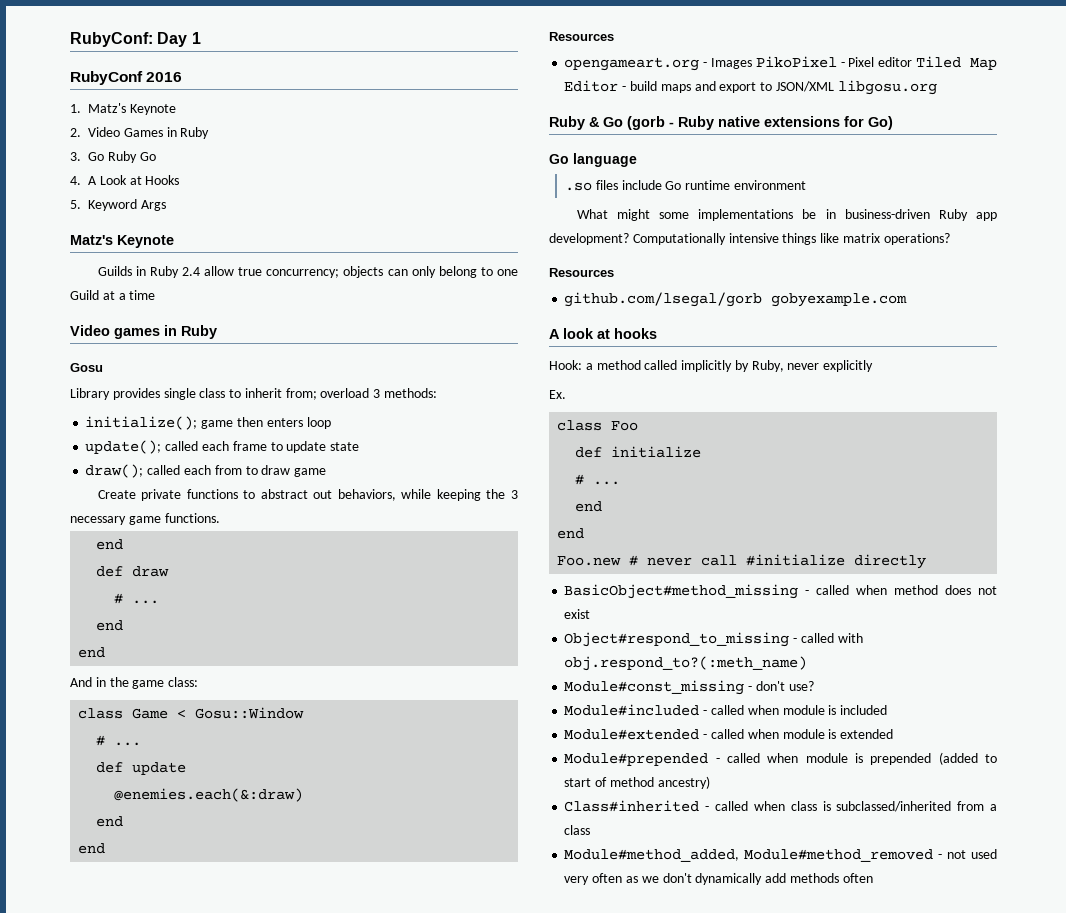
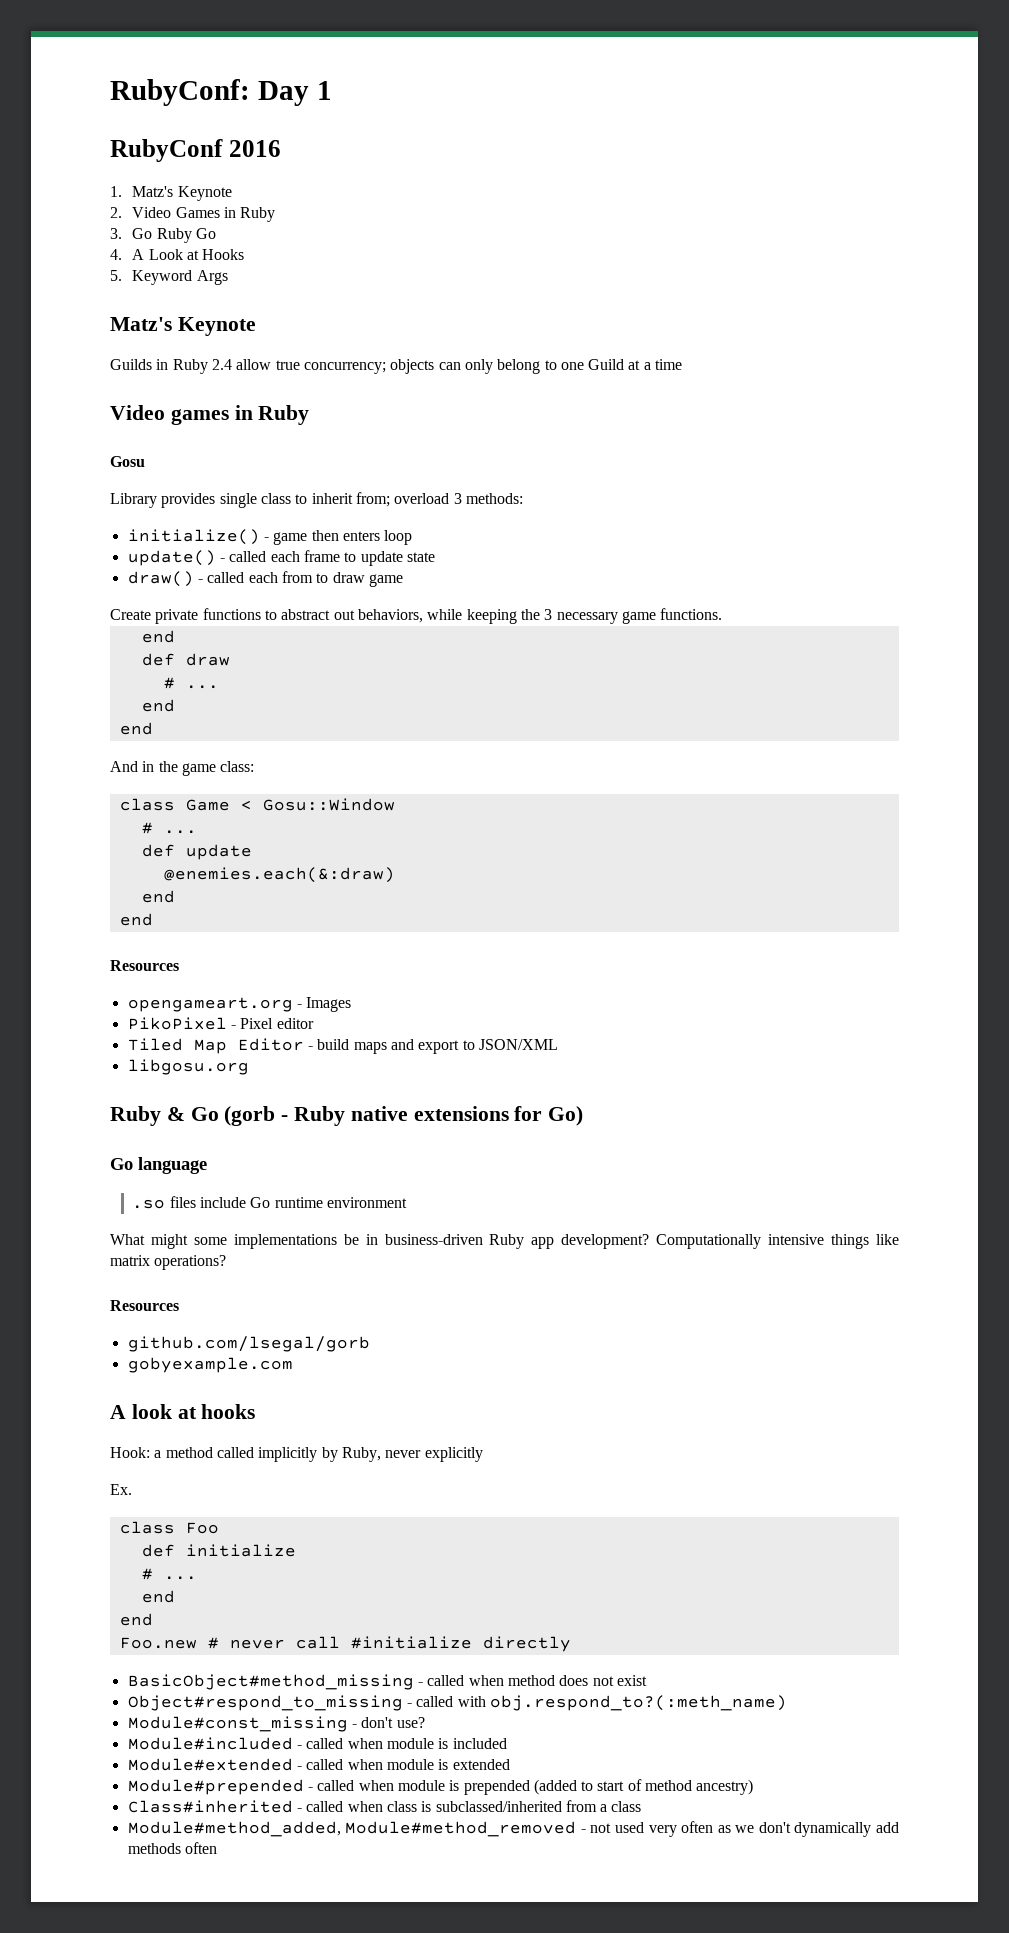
- initialize(); game then enters loop
+ initialize() - game then enters loop
- update(); called each frame to update state
+ update() - called each frame to update state
- draw(); called each from to draw game
+ draw() - called each from to draw game
- opengameart.org - Images PikoPixel - Pixel editor Tiled Map Editor - build maps and export to JSON/XML libgosu.org
+ opengameart.org - Images
+ PikoPixel - Pixel editor
+ Tiled Map Editor - build maps and export to JSON/XML
+ libgosu.org
- github.com/lsegal/gorb gobyexample.com
+ github.com/lsegal/gorb
+ gobyexample.com

